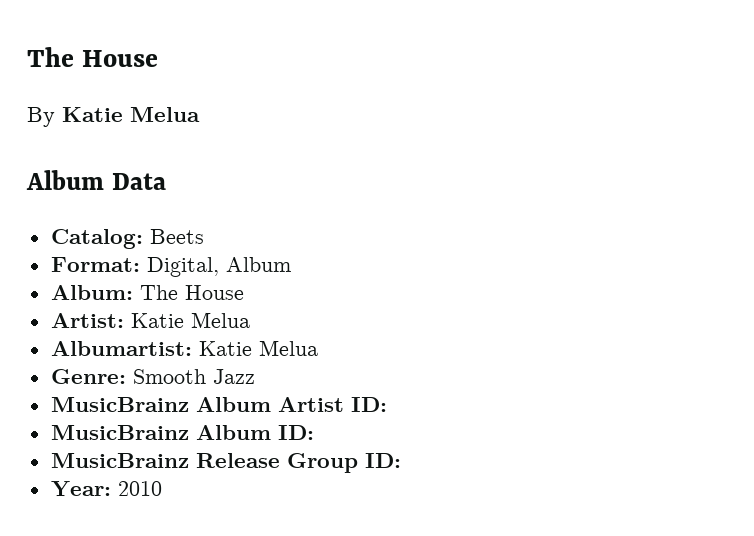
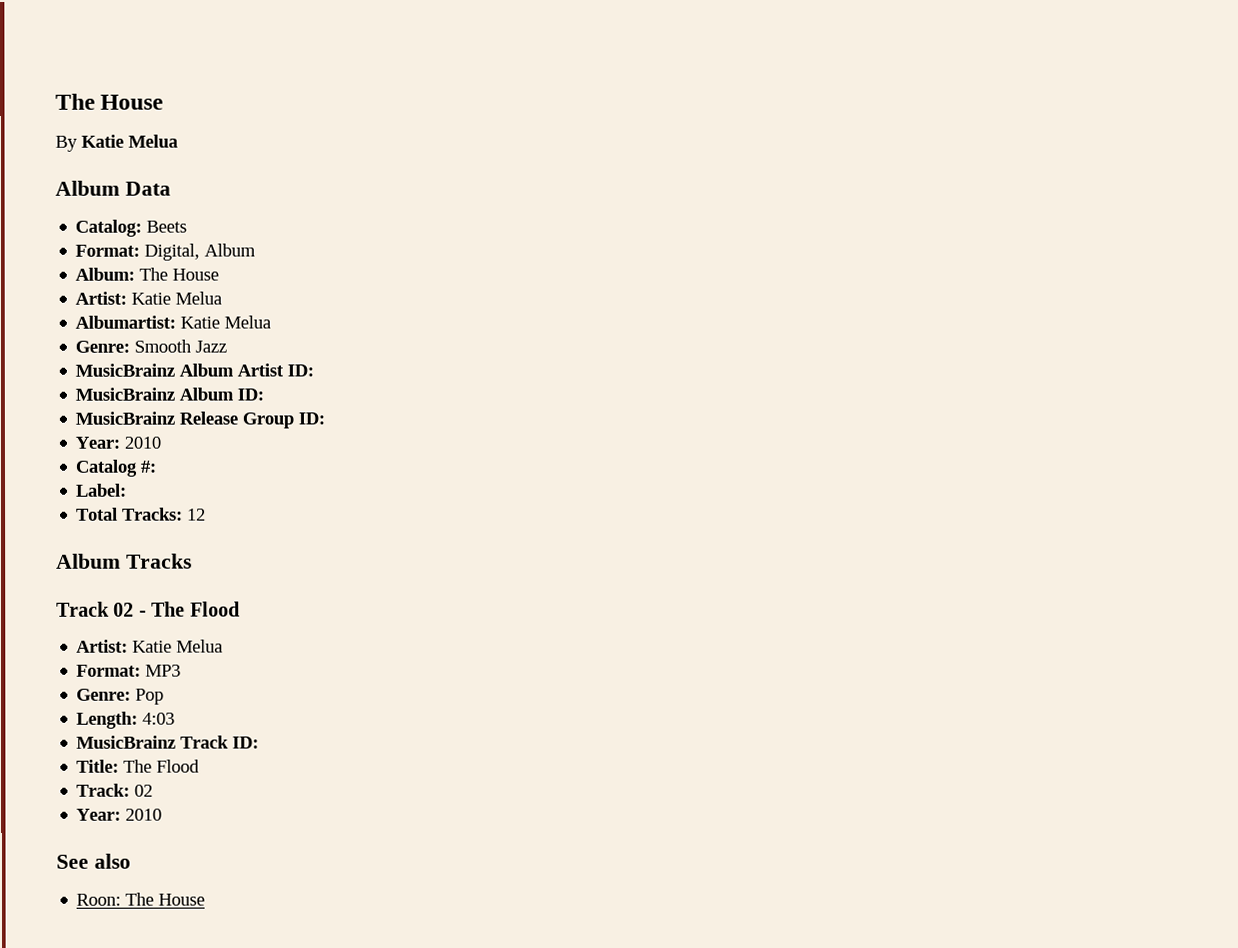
+ Catalog #:
+ Label:
+ Total Tracks: 12
+ Album Tracks
+ Track 02 - The Flood
+ Artist: Katie Melua
+ Format: MP3
+ Genre: Pop
+ Length: 4:03
+ MusicBrainz Track ID:
+ Title: The Flood
+ Track: 02
+ Year: 2010
+ See also
+ Roon: The House

